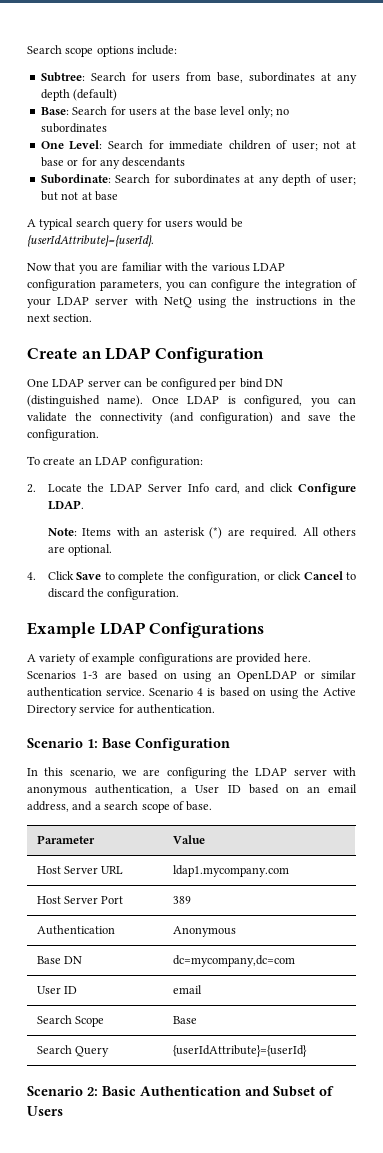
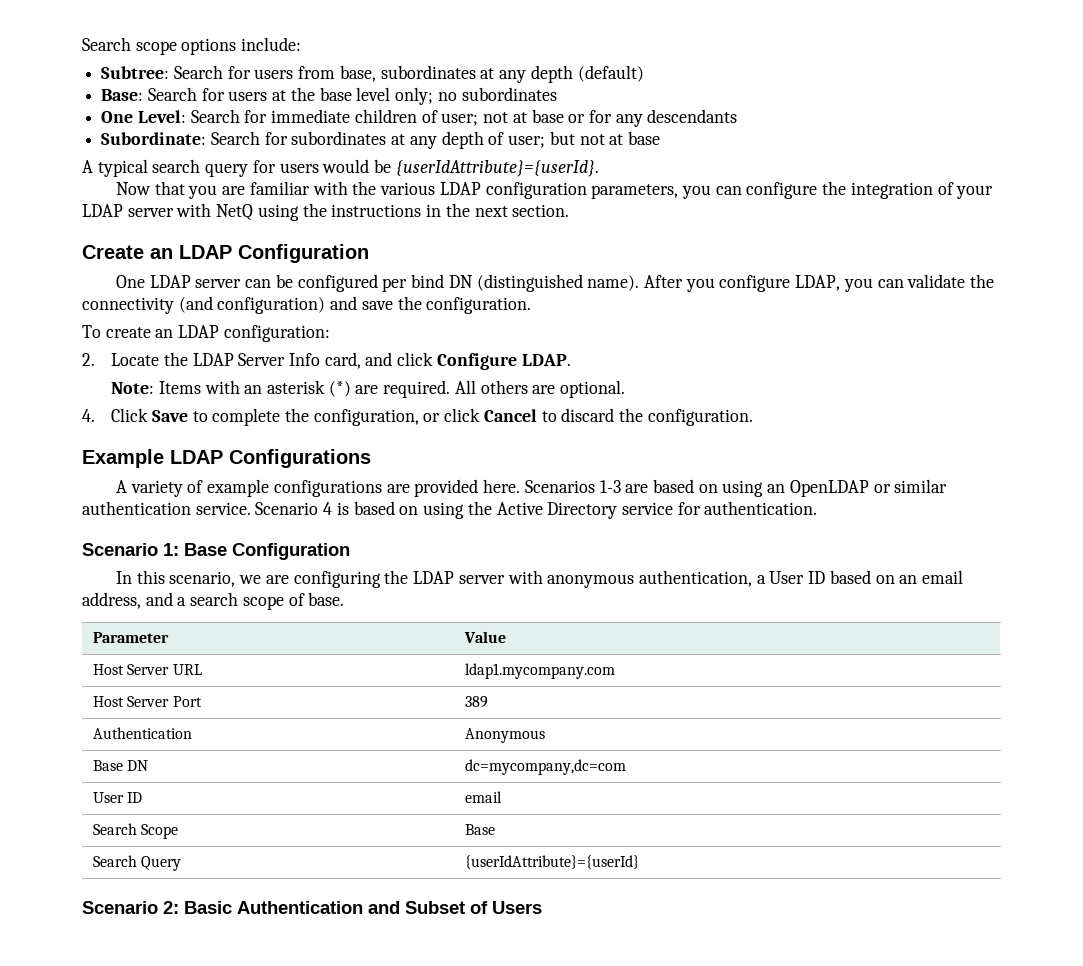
- Once LDAP is configured, you can validate the connectivity (and configuration) and save the configuration.
+ After you configure LDAP, you can validate the connectivity (and configuration) and save the configuration.

